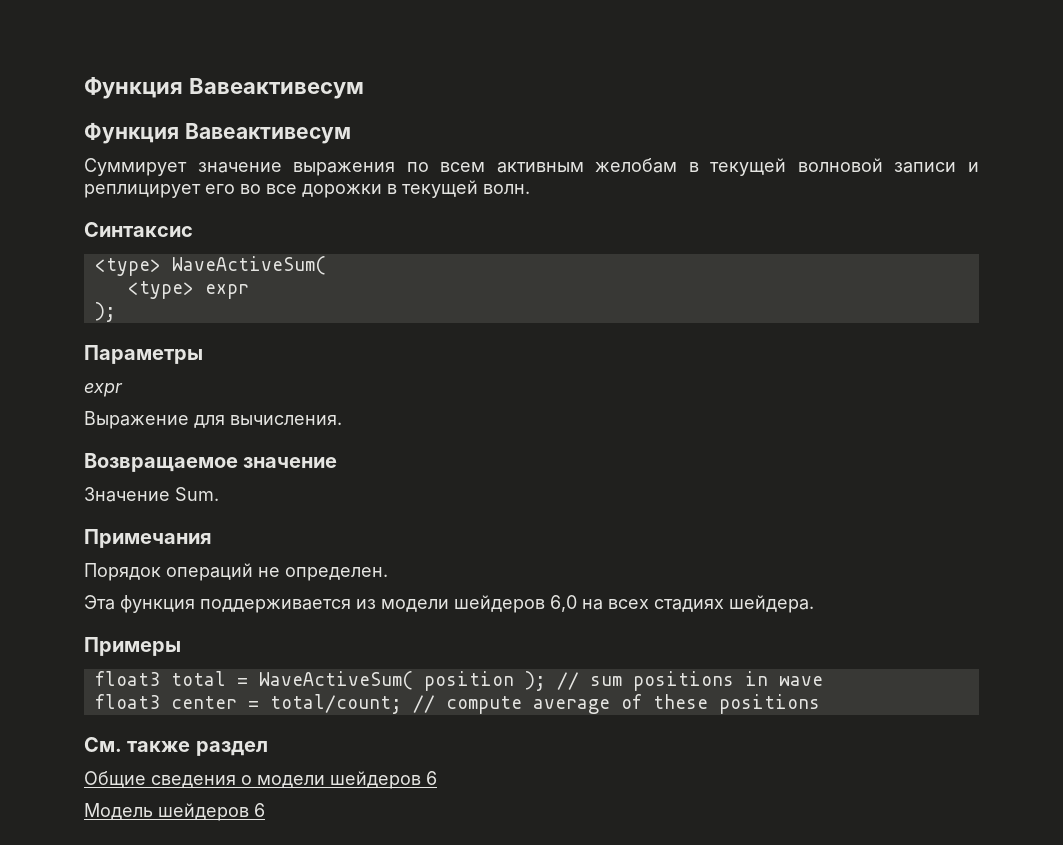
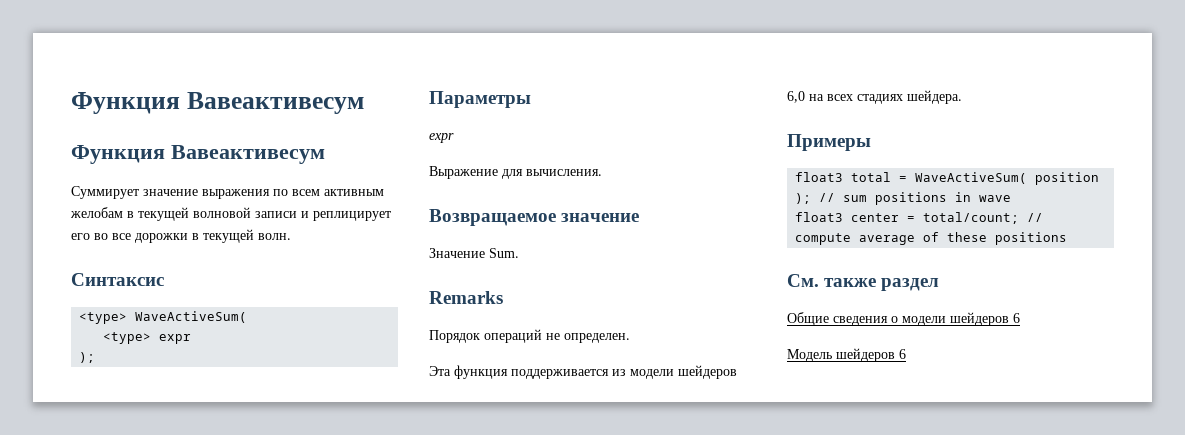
- Примечания
+ Remarks

